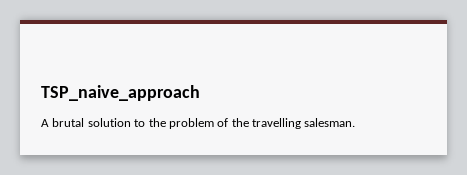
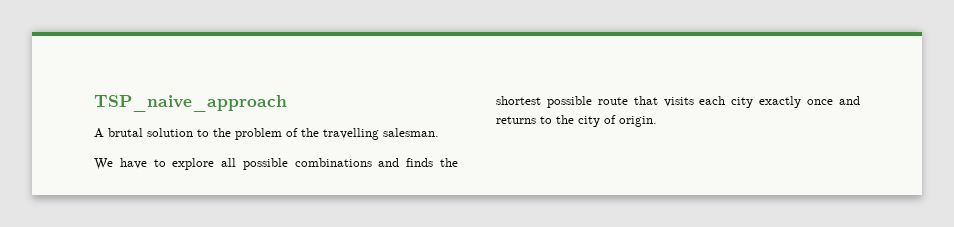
+ We have to explore all possible combinations and finds the shortest possible route that visits each city exactly once and returns to the city of origin.

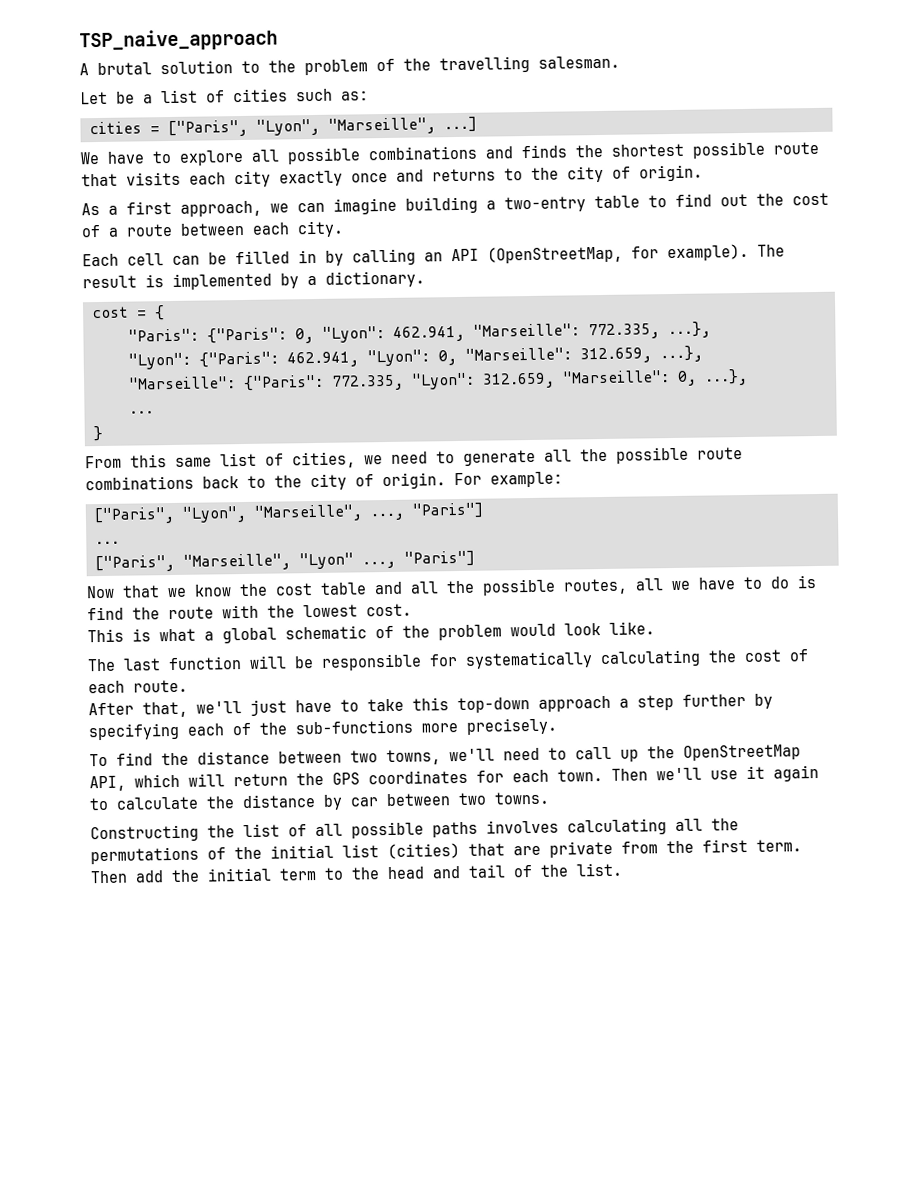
+ Let be a list of cities such as:
+ cities = ["Paris", "Lyon", "Marseille", ...]
+ As a first approach, we can imagine building a two-entry table to find out the cost of a route between each city.
+ Each cell can be filled in by calling an API (OpenStreetMap, for example). The result is implemented by a dictionary.
+ cost = {
+ "Paris": {"Paris": 0, "Lyon": 462.941, "Marseille": 772.335, ...},
+ "Lyon": {"Paris": 462.941, "Lyon": 0, "Marseille": 312.659, ...},
+ "Marseille": {"Paris": 772.335, "Lyon": 312.659, "Marseille": 0, ...},
+ ...
+ }
+ From this same list of cities, we need to generate all the possible route combinations back to the city of origin. For example:
+ ["Paris", "Lyon", "Marseille", ..., "Paris"]
+ ...
+ ["Paris", "Marseille", "Lyon" ..., "Paris"]
+ Now that we know the cost table and all the possible routes, all we have to do is find the route with the lowest cost.
+ This is what a global schematic of the problem would look like.
+ The last function will be responsible for systematically calculating the cost of each route.
+ After that, we'll just have to take this top-down approach a step further by specifying each of the sub-functions more precisely.
+ To find the distance between two towns, we'll need to call up the OpenStreetMap API, which will return the GPS coordinates for each town. Then we'll use it again to calculate the distance by car between two towns.
+ Constructing the list of all possible paths involves calculating all the permutations of the initial list (cities) that are private from the first term. Then add the initial term to the head and tail of the list.

